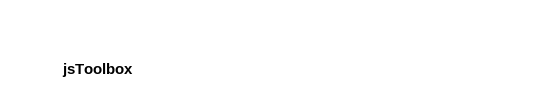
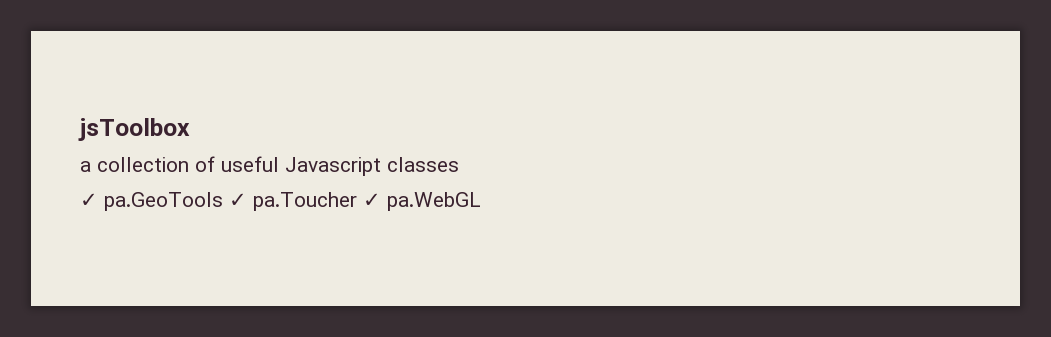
+ a collection of useful Javascript classes
+ ✓ pa.GeoTools ✓ pa.Toucher ✓ pa.WebGL

